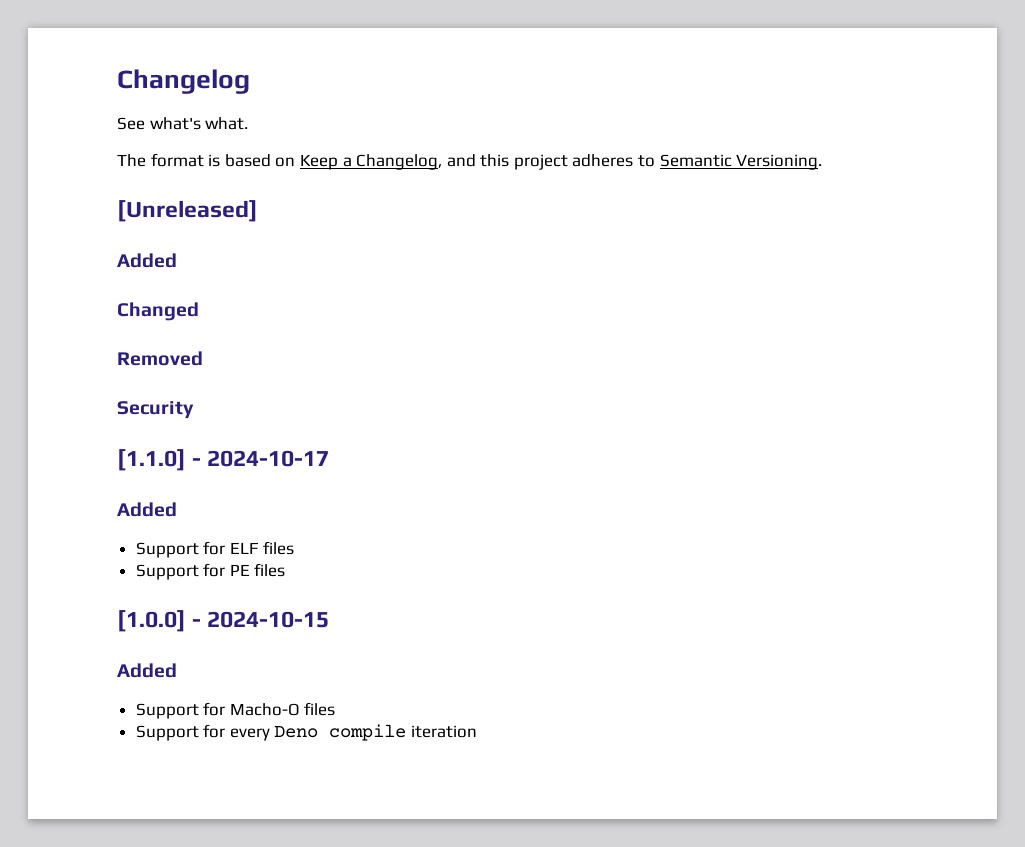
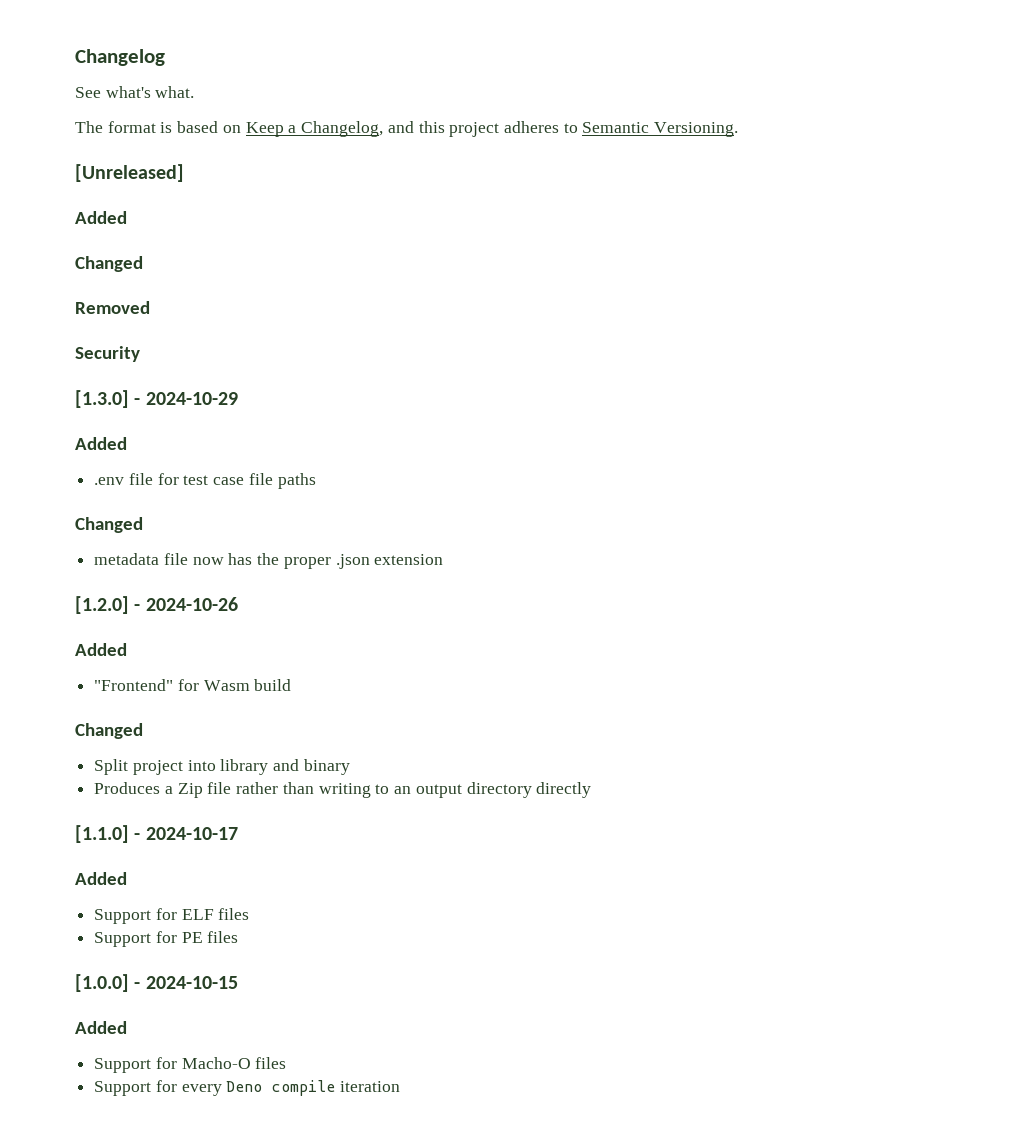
+ [1.3.0] - 2024-10-29
+ Added
+ .env file for test case file paths
+ Changed
+ metadata file now has the proper .json extension
+ [1.2.0] - 2024-10-26
+ Added
+ "Frontend" for Wasm build
+ Changed
+ Split project into library and binary
+ Produces a Zip file rather than writing to an output directory directly

